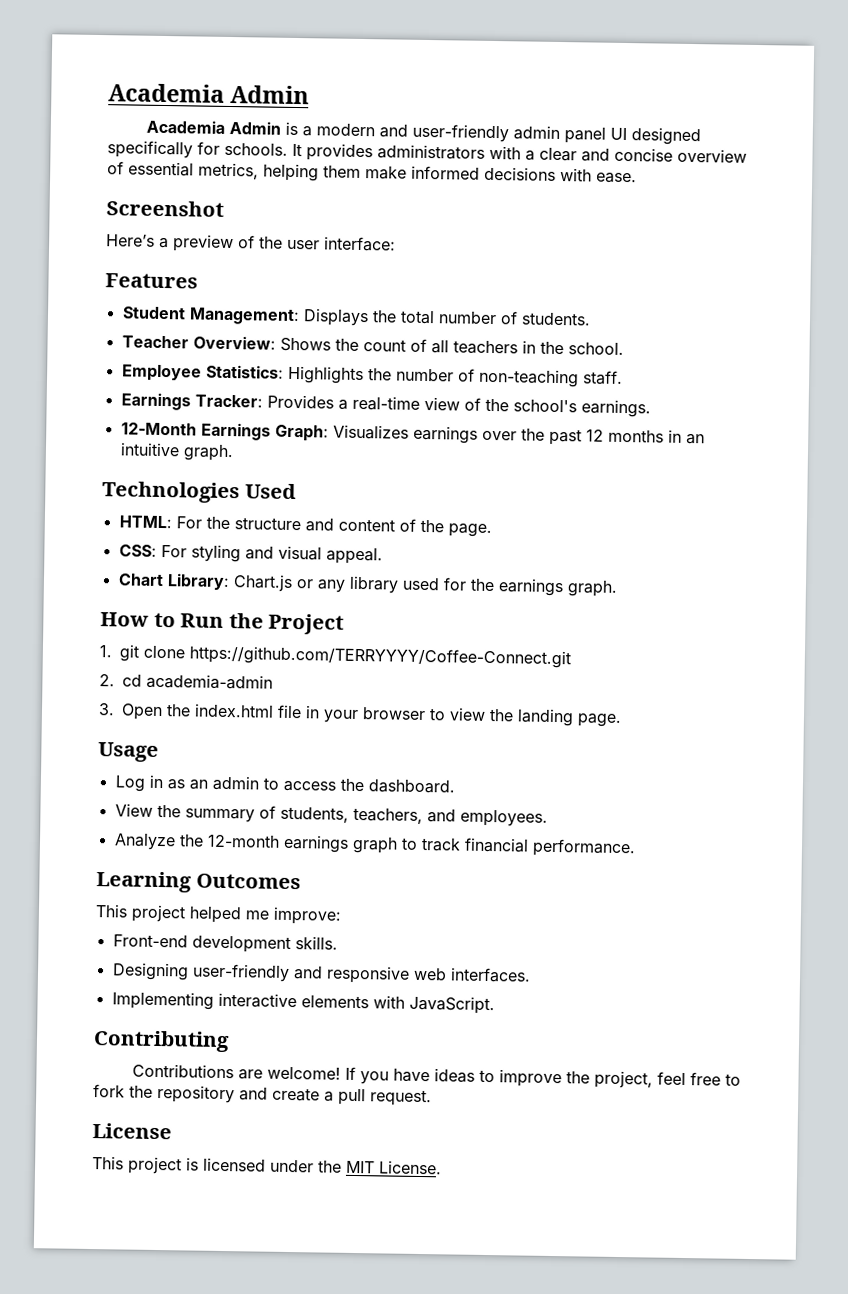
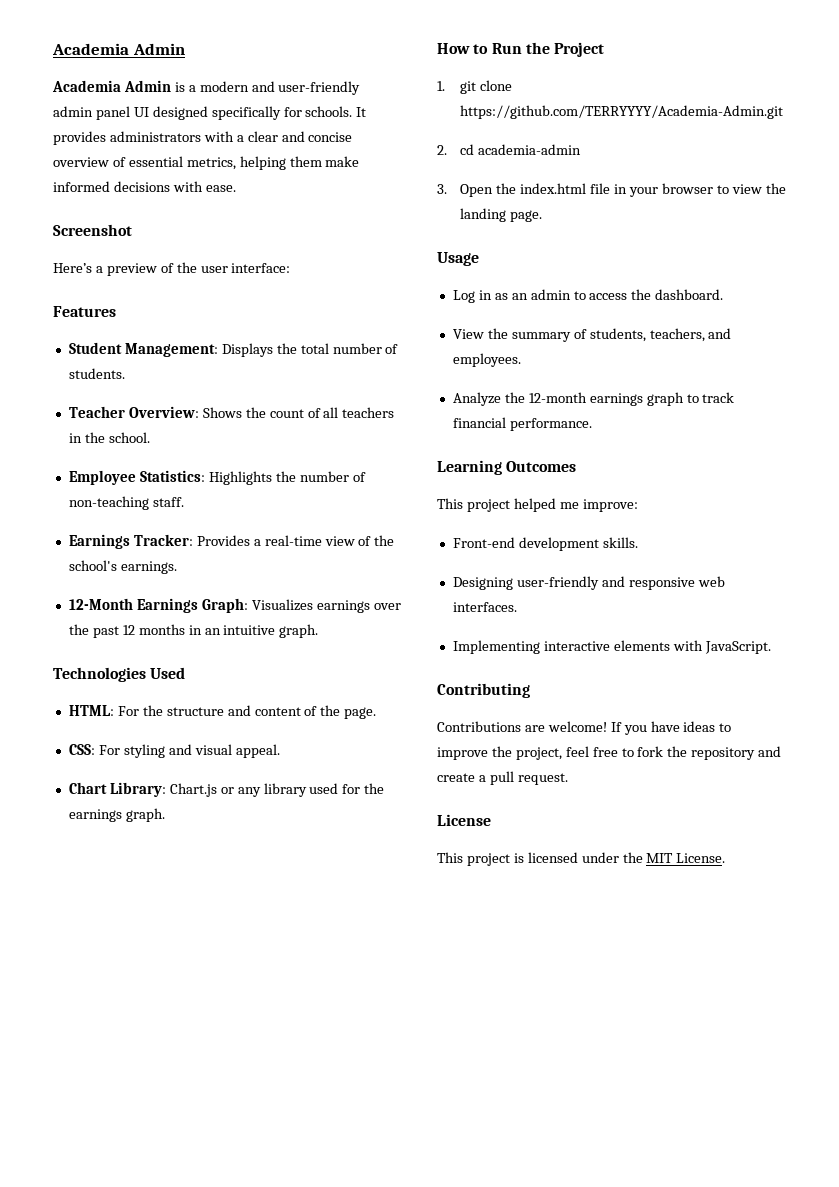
- 1. git clone https://github.com/TERRYYYY/Coffee-Connect.git
+ 1. git clone https://github.com/TERRYYYY/Academia-Admin.git

